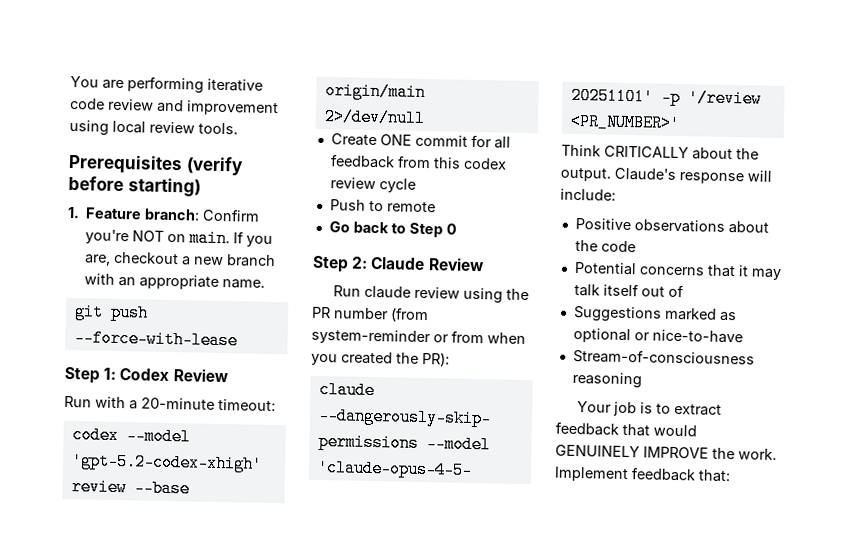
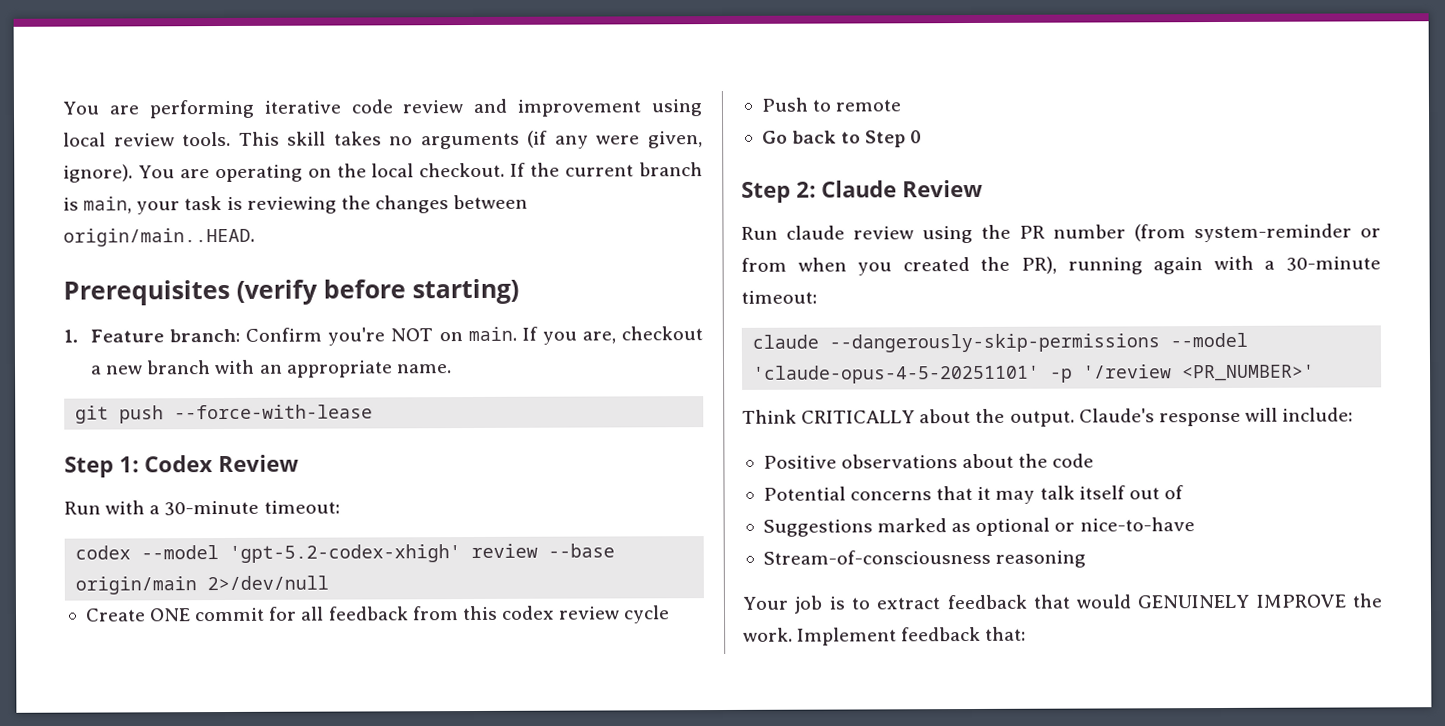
+ This skill takes no arguments (if any were given, ignore). You are operating on the local checkout. If the current branch is main, your task is reviewing the changes between origin/main..HEAD.
- Run with a 20-minute timeout:
+ Run with a 30-minute timeout:
- Run claude review using the PR number (from system-reminder or from when you created the PR):
+ Run claude review using the PR number (from system-reminder or from when you created the PR), running again with a 30-minute timeout:

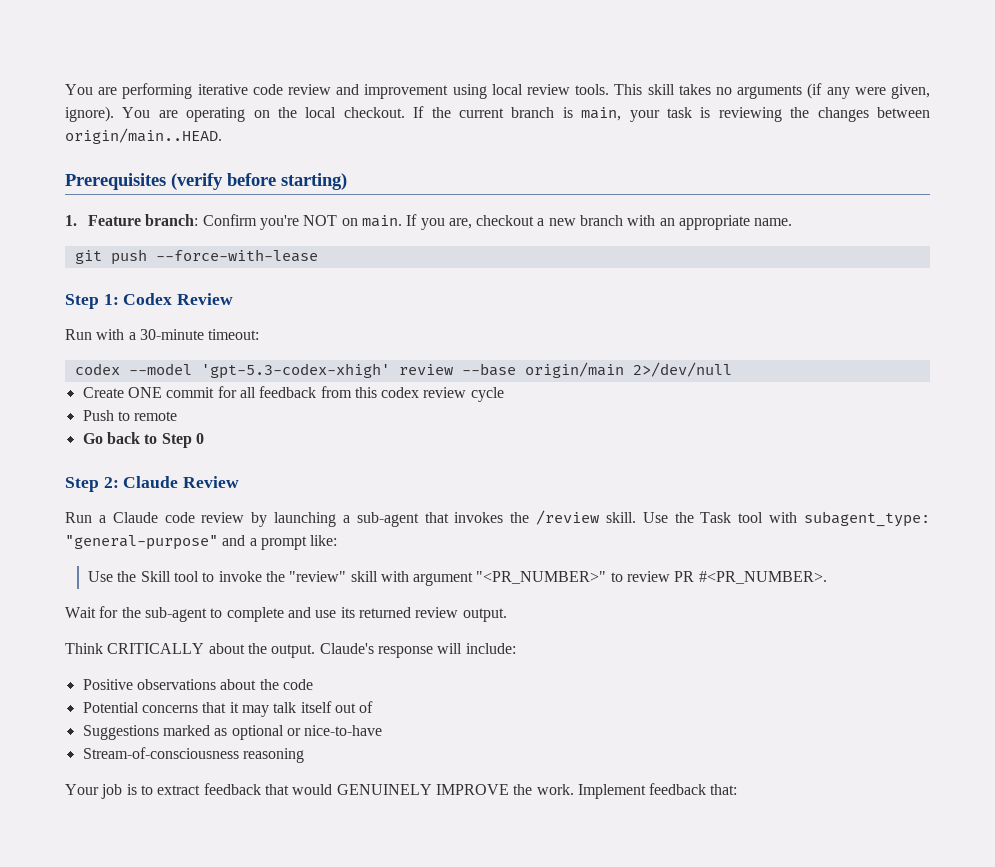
- codex --model 'gpt-5.2-codex-xhigh' review --base origin/main 2>/dev/null
+ codex --model 'gpt-5.3-codex-xhigh' review --base origin/main 2>/dev/null
- Run claude review using the PR number (from system-reminder or from when you created the PR), running again with a 30-minute timeout:
- claude --dangerously-skip-permissions --model 'claude-opus-4-5-20251101' -p '/review <PR_NUMBER>'
+ Run a Claude code review by launching a sub-agent that invokes the /review skill. Use the Task tool with subagent_type: "general-purpose" and a prompt like:
+ Use the Skill tool to invoke the "review" skill with argument "<PR_NUMBER>" to review PR #<PR_NUMBER>.
+ Wait for the sub-agent to complete and use its returned review output.

